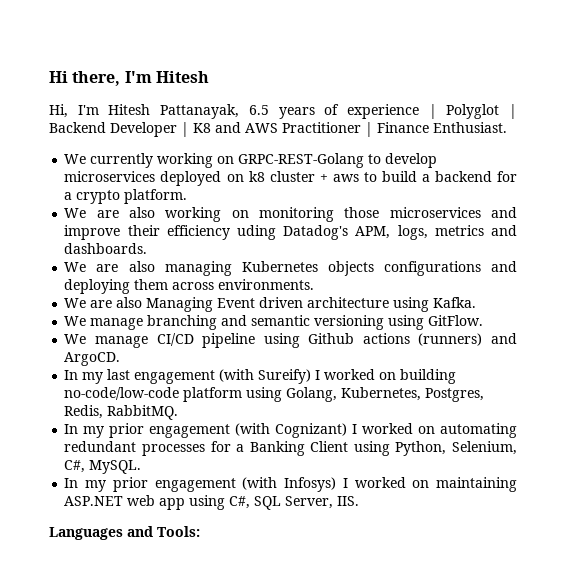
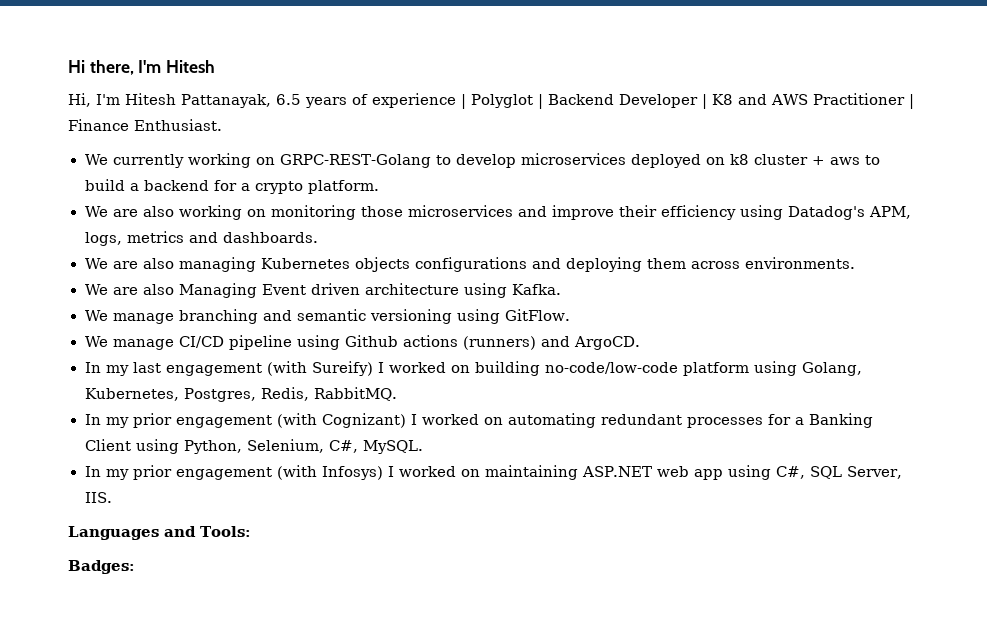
- We are also working on monitoring those microservices and improve their efficiency uding Datadog's APM, logs, metrics and dashboards.
+ We are also working on monitoring those microservices and improve their efficiency using Datadog's APM, logs, metrics and dashboards.
+ Badges:

